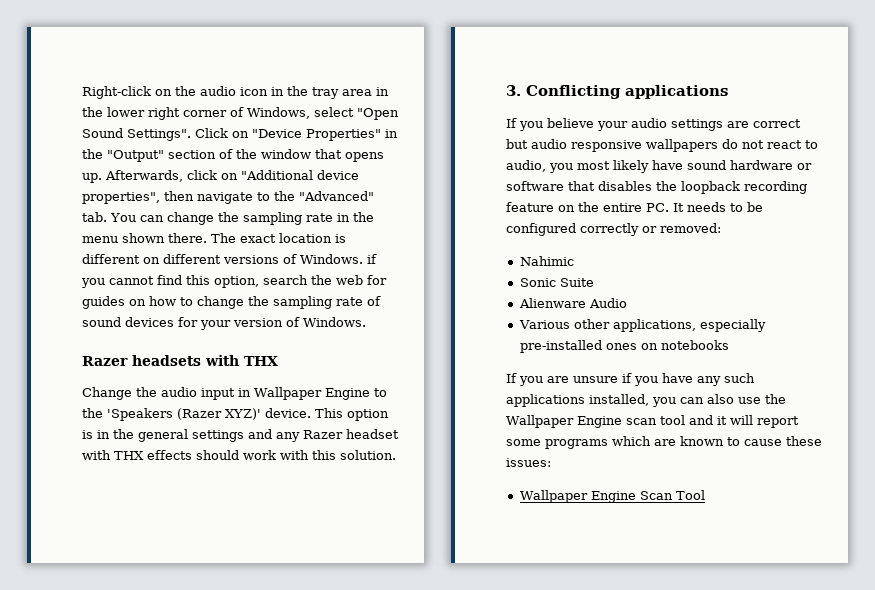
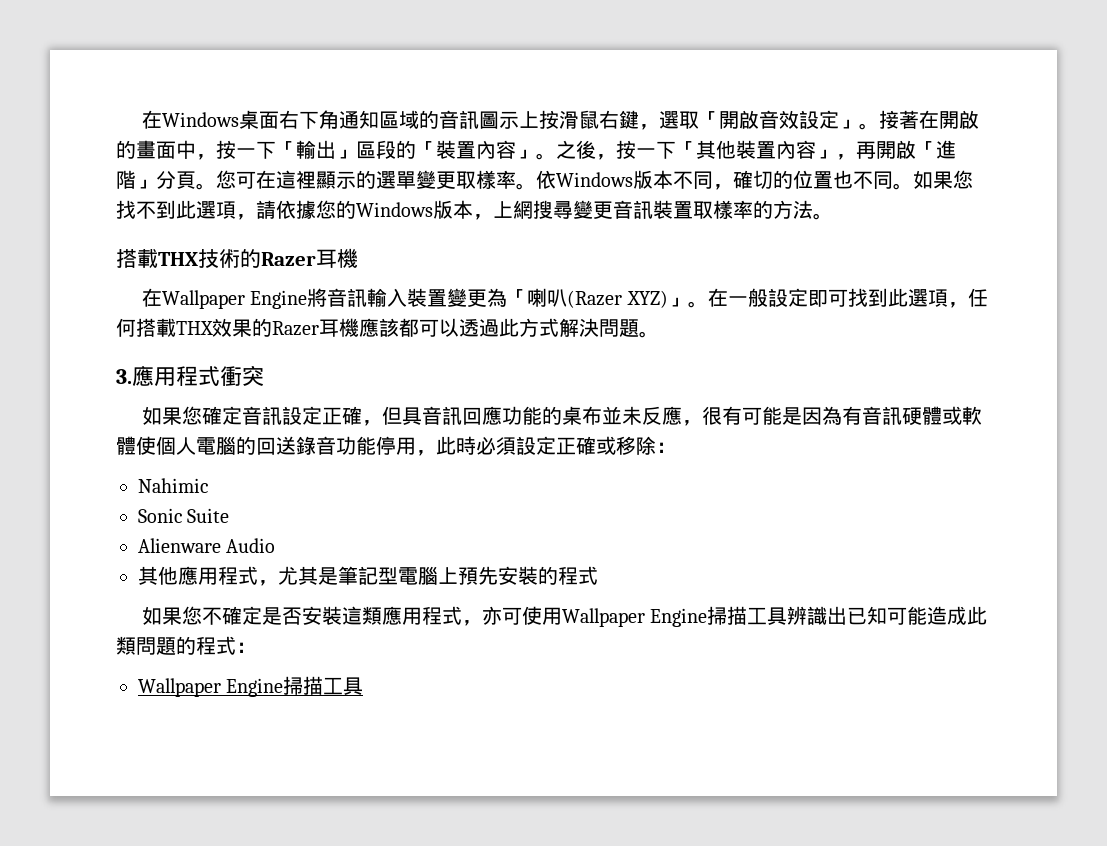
- Right-click on the audio icon in the tray area in the lower right corner of Windows, select "Open Sound Settings". Click on "Device Properties" in the "Output" section of the window that opens up. Afterwards, click on "Additional device properties", then navigate to the "Advanced" tab. You can change the sampling rate in the menu shown there. The exact location is different on different versions of Windows. if you cannot find this option, search the web for guides on how to change the sampling rate of sound devices for your version of Windows.
- Razer headsets with THX
- Change the audio input in Wallpaper Engine to the 'Speakers (Razer XYZ)' device. This option is in the general settings and any Razer headset with THX effects should work with this solution.
- 3. Conflicting applications
- If you believe your audio settings are correct but audio responsive wallpapers do not react to audio, you most likely have sound hardware or software that disables the loopback recording feature on the entire PC. It needs to be configured correctly or removed:
+ 在Windows桌面右下角通知區域的音訊圖示上按滑鼠右鍵，選取「開啟音效設定」。接著在開啟的畫面中，按一下「輸出」區段的「裝置內容」。之後，按一下「其他裝置內容」，再開啟「進階」分頁。您可在這裡顯示的選單變更取樣率。依Windows版本不同，確切的位置也不同。如果您找不到此選項，請依據您的Windows版本，上網搜尋變更音訊裝置取樣率的方法。
+ 搭載THX技術的Razer耳機
+ 在Wallpaper Engine將音訊輸入裝置變更為「喇叭(Razer XYZ)」。在一般設定即可找到此選項，任何搭載THX效果的Razer耳機應該都可以透過此方式解決問題。
+ 3.應用程式衝突
+ 如果您確定音訊設定正確，但具音訊回應功能的桌布並未反應，很有可能是因為有音訊硬體或軟體使個人電腦的回送錄音功能停用，此時必須設定正確或移除：
- Various other applications, especially pre-installed ones on notebooks
- If you are unsure if you have any such applications installed, you can also use the Wallpaper Engine scan tool and it will report some programs which are known to cause these issues:
- Wallpaper Engine Scan Tool
+ 其他應用程式，尤其是筆記型電腦上預先安裝的程式
+ 如果您不確定是否安裝這類應用程式，亦可使用Wallpaper Engine掃描工具辨識出已知可能造成此類問題的程式：
+ Wallpaper Engine掃描工具

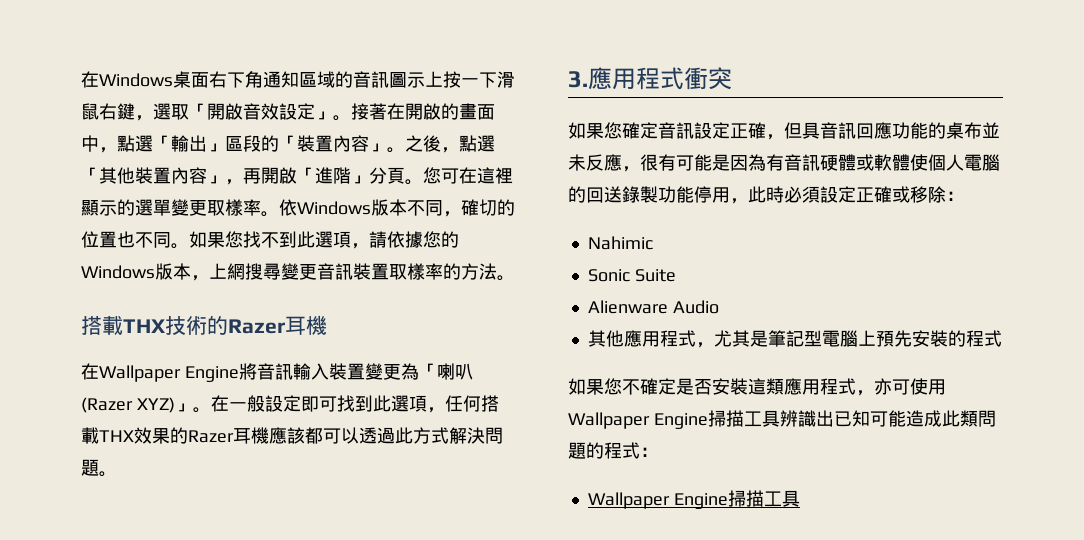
- 在Windows桌面右下角通知區域的音訊圖示上按滑鼠右鍵，選取「開啟音效設定」。
+ 在Windows桌面右下角通知區域的音訊圖示上按一下滑鼠右鍵，選取「開啟音效設定」。
- 接著在開啟的畫面中，按一下「輸出」區段的「裝置內容」。
+ 接著在開啟的畫面中，點選「輸出」區段的「裝置內容」。
- 之後，按一下「其他裝置內容」，再開啟「進階」分頁。
+ 之後，點選「其他裝置內容」，再開啟「進階」分頁。
- 如果您確定音訊設定正確，但具音訊回應功能的桌布並未反應，很有可能是因為有音訊硬體或軟體使個人電腦的回送錄音功能停用，此時必須設定正確或移除：
+ 如果您確定音訊設定正確，但具音訊回應功能的桌布並未反應，很有可能是因為有音訊硬體或軟體使個人電腦的回送錄製功能停用，此時必須設定正確或移除：

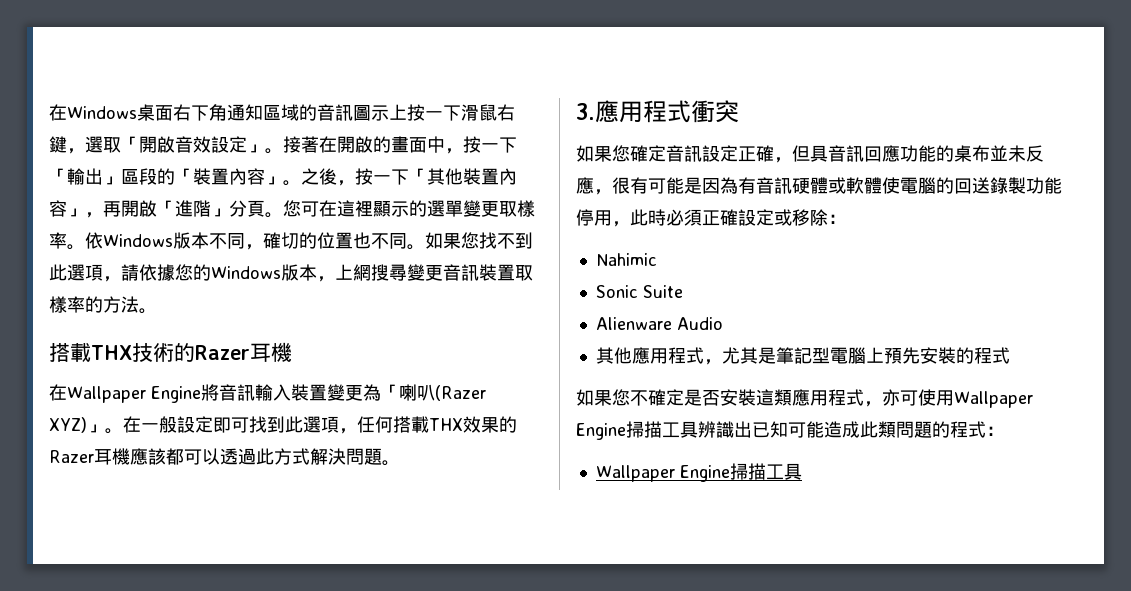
- 接著在開啟的畫面中，點選「輸出」區段的「裝置內容」。
+ 接著在開啟的畫面中，按一下「輸出」區段的「裝置內容」。
- 之後，點選「其他裝置內容」，再開啟「進階」分頁。
+ 之後，按一下「其他裝置內容」，再開啟「進階」分頁。
- 如果您確定音訊設定正確，但具音訊回應功能的桌布並未反應，很有可能是因為有音訊硬體或軟體使個人電腦的回送錄製功能停用，此時必須設定正確或移除：
+ 如果您確定音訊設定正確，但具音訊回應功能的桌布並未反應，很有可能是因為有音訊硬體或軟體使電腦的回送錄製功能停用，此時必須正確設定或移除：

